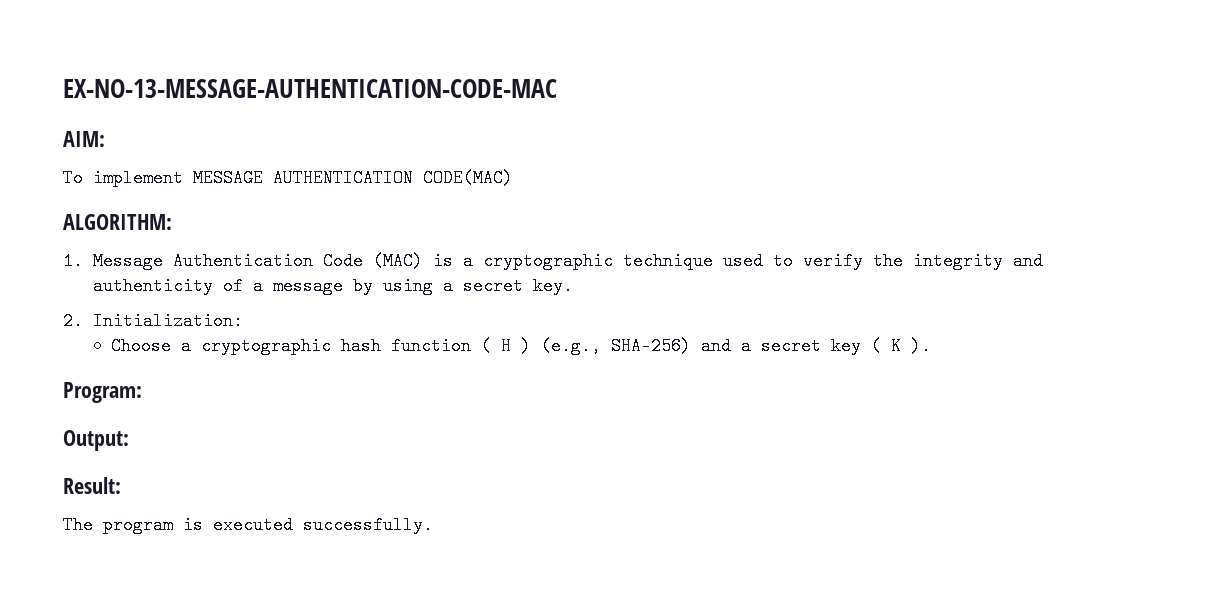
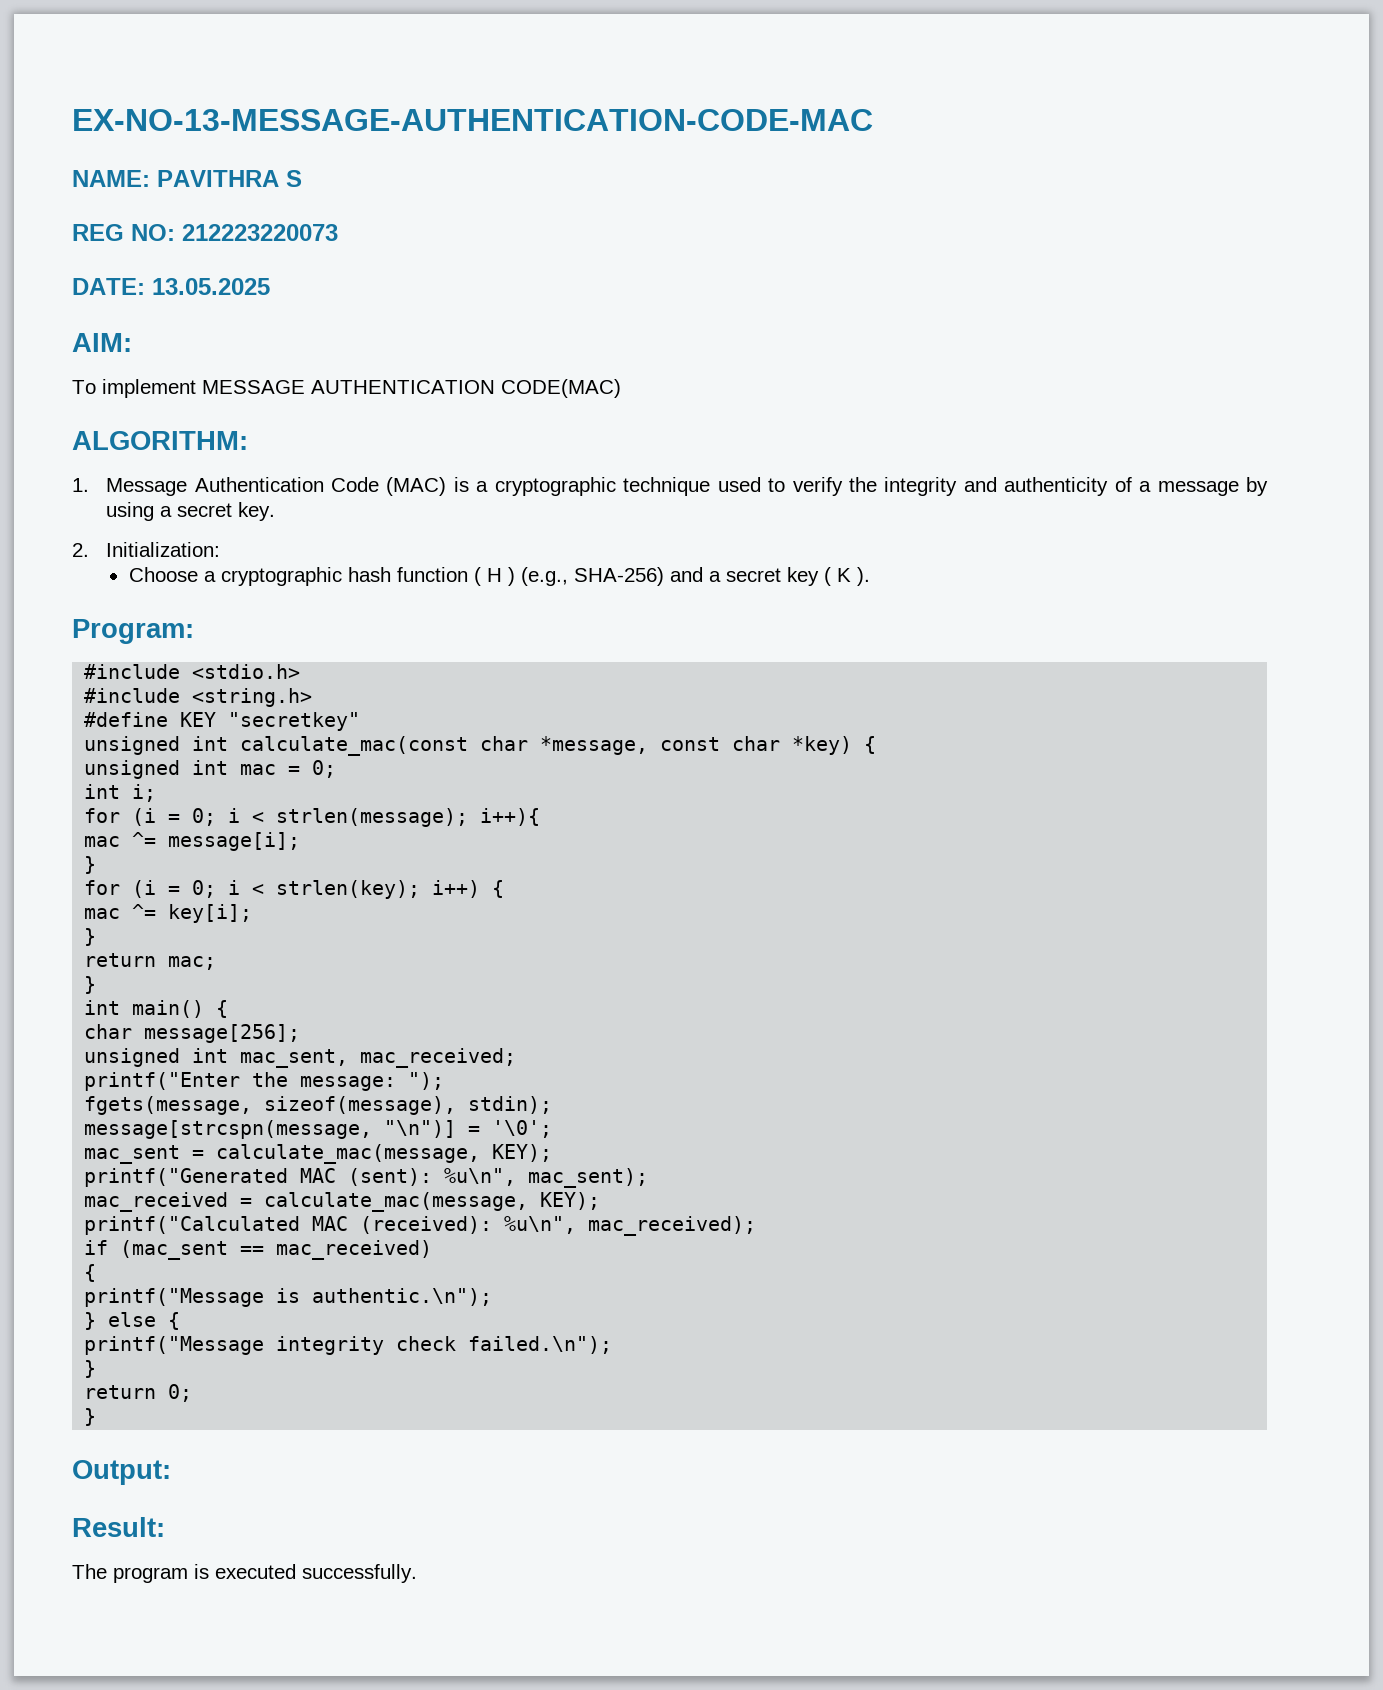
+ NAME: PAVITHRA S
+ REG NO: 212223220073
+ DATE: 13.05.2025
+ #include <stdio.h>
+ #include <string.h>
+ #define KEY "secretkey"
+ unsigned int calculate_mac(const char *message, const char *key) {
+ unsigned int mac = 0;
+ int i;
+ for (i = 0; i < strlen(message); i++){
+ mac ^= message[i];
+ }
+ for (i = 0; i < strlen(key); i++) {
+ mac ^= key[i];
+ }
+ return mac;
+ }
+ int main() {
+ char message[256];
+ unsigned int mac_sent, mac_received;
+ printf("Enter the message: ");
+ fgets(message, sizeof(message), stdin);
+ message[strcspn(message, "\n")] = '\0';
+ mac_sent = calculate_mac(message, KEY);
+ printf("Generated MAC (sent): %u\n", mac_sent);
+ mac_received = calculate_mac(message, KEY);
+ printf("Calculated MAC (received): %u\n", mac_received);
+ if (mac_sent == mac_received)
+ {
+ printf("Message is authentic.\n");
+ } else {
+ printf("Message integrity check failed.\n");
+ }
+ return 0;
+ }

